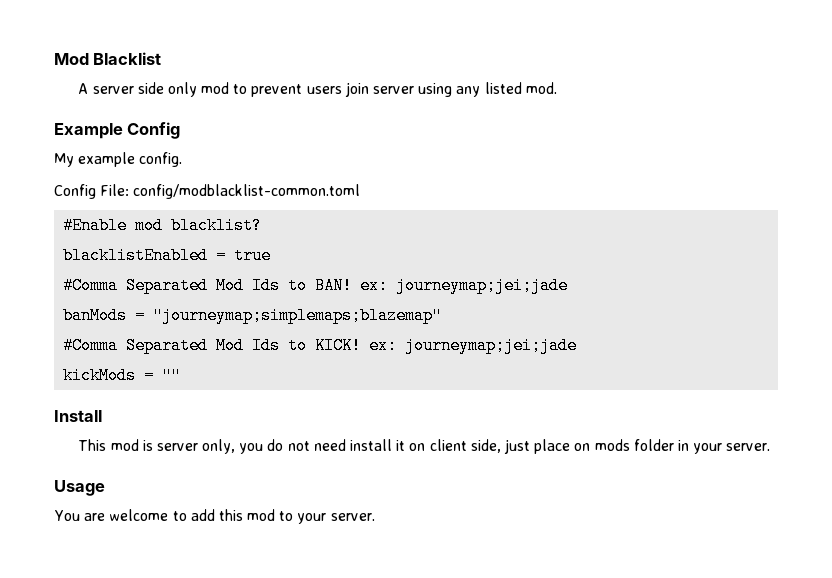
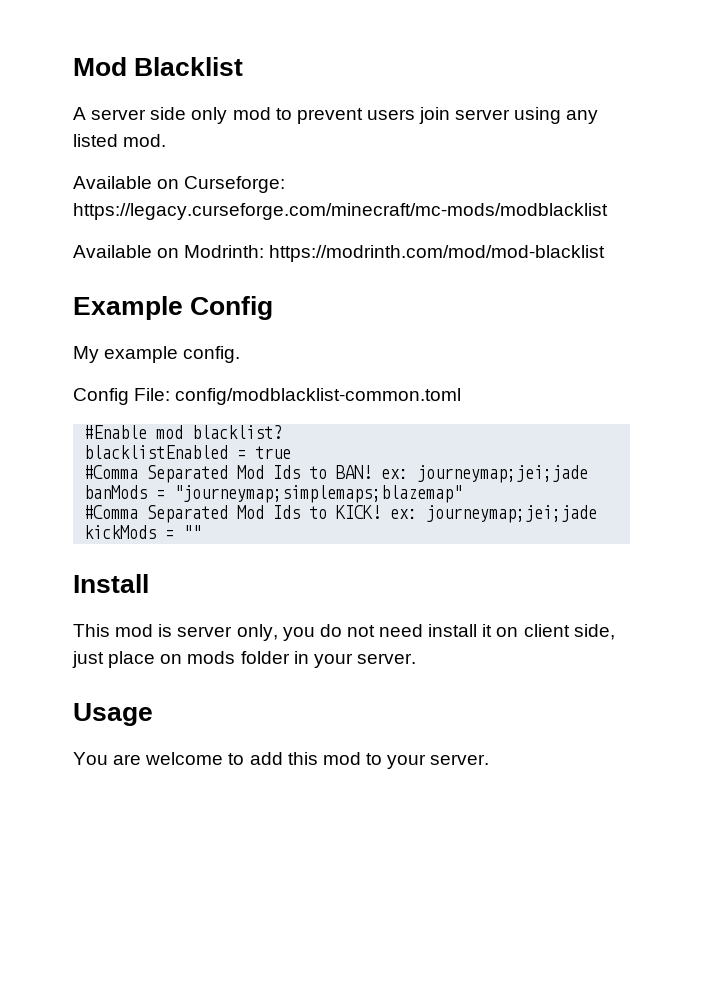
+ Available on Curseforge: https://legacy.curseforge.com/minecraft/mc-mods/modblacklist
+ Available on Modrinth: https://modrinth.com/mod/mod-blacklist

